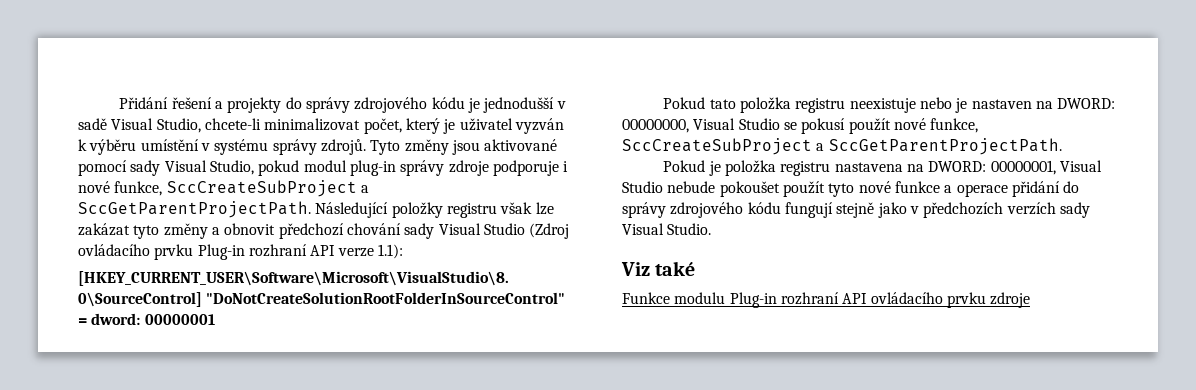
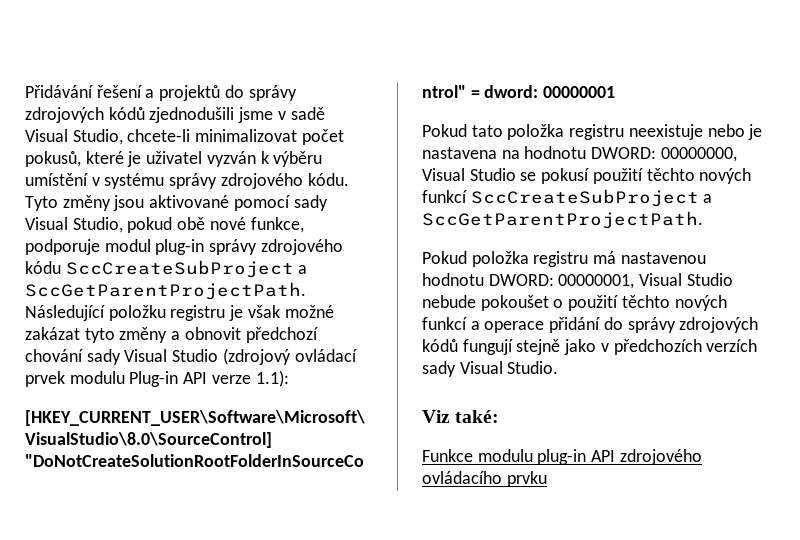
- Přidání řešení a projekty do správy zdrojového kódu je jednodušší v sadě Visual Studio, chcete-li minimalizovat počet, který je uživatel vyzván k výběru umístění v systému správy zdrojů.
+ Přidávání řešení a projektů do správy zdrojových kódů zjednodušili jsme v sadě Visual Studio, chcete-li minimalizovat počet pokusů, které je uživatel vyzván k výběru umístění v systému správy zdrojového kódu.
- Tyto změny jsou aktivované pomocí sady Visual Studio, pokud modul plug-in správy zdroje podporuje i nové funkce, SccCreateSubProject a SccGetParentProjectPath. Následující položky registru však lze zakázat tyto změny a obnovit předchozí chování sady Visual Studio (Zdroj ovládacího prvku Plug-in rozhraní API verze 1.1):
+ Tyto změny jsou aktivované pomocí sady Visual Studio, pokud obě nové funkce, podporuje modul plug-in správy zdrojového kódu SccCreateSubProject a SccGetParentProjectPath. Následující položku registru je však možné zakázat tyto změny a obnovit předchozí chování sady Visual Studio (zdrojový ovládací prvek modulu Plug-in API verze 1.1):
- Pokud tato položka registru neexistuje nebo je nastaven na DWORD: 00000000, Visual Studio se pokusí použít nové funkce, SccCreateSubProject a SccGetParentProjectPath.
+ Pokud tato položka registru neexistuje nebo je nastavena na hodnotu DWORD: 00000000, Visual Studio se pokusí použití těchto nových funkcí SccCreateSubProject a SccGetParentProjectPath.
- Pokud je položka registru nastavena na DWORD: 00000001, Visual Studio nebude pokoušet použít tyto nové funkce a operace přidání do správy zdrojového kódu fungují stejně jako v předchozích verzích sady Visual Studio.
+ Pokud položka registru má nastavenou hodnotu DWORD: 00000001, Visual Studio nebude pokoušet o použití těchto nových funkcí a operace přidání do správy zdrojových kódů fungují stejně jako v předchozích verzích sady Visual Studio.
- Viz také
+ Viz také:
- Funkce modulu Plug-in rozhraní API ovládacího prvku zdroje
+ Funkce modulu plug-in API zdrojového ovládacího prvku

